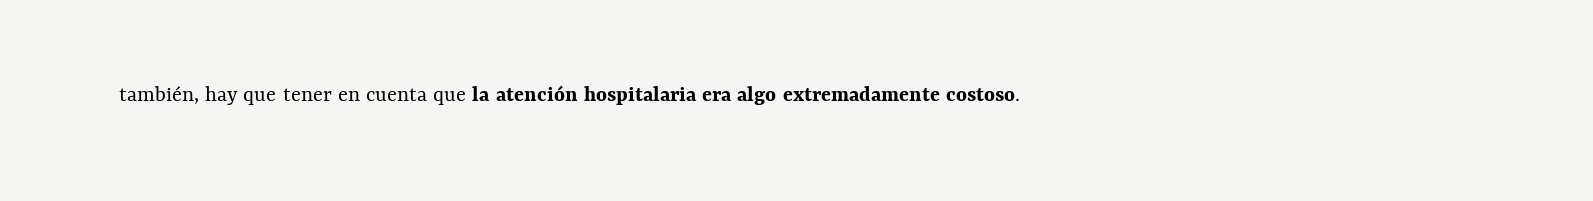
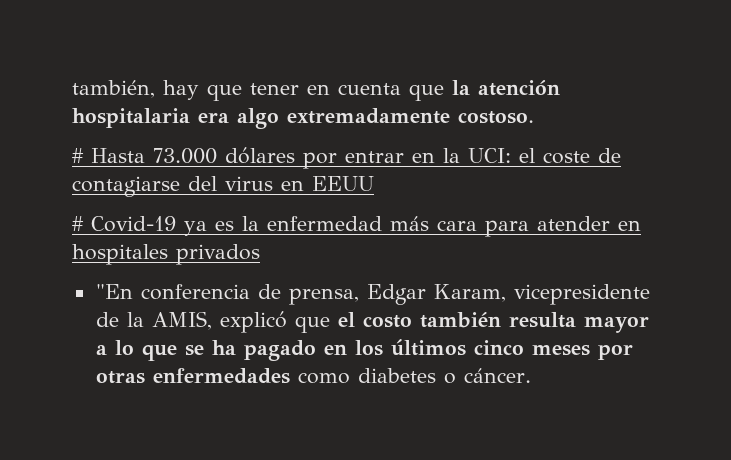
+ # Hasta 73.000 dólares por entrar en la UCI: el coste de contagiarse del virus en EEUU
+ # Covid-19 ya es la enfermedad más cara para atender en hospitales privados
+ "En conferencia de prensa, Edgar Karam, vicepresidente de la AMIS, explicó que el costo también resulta mayor a lo que se ha pagado en los últimos cinco meses por otras enfermedades como diabetes o cáncer.

